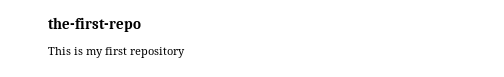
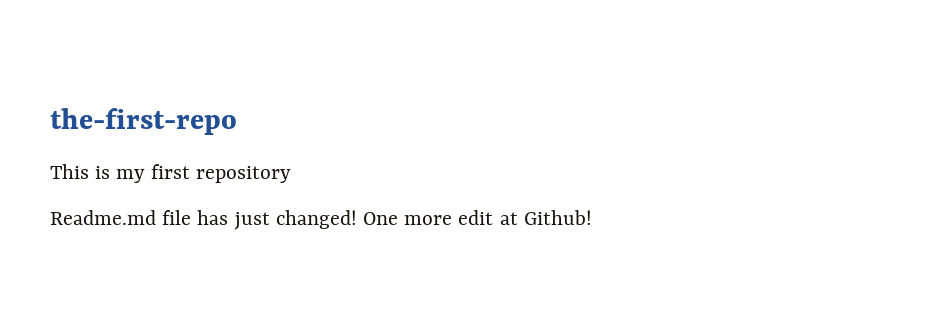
+ Readme.md file has just changed! One more edit at Github!

